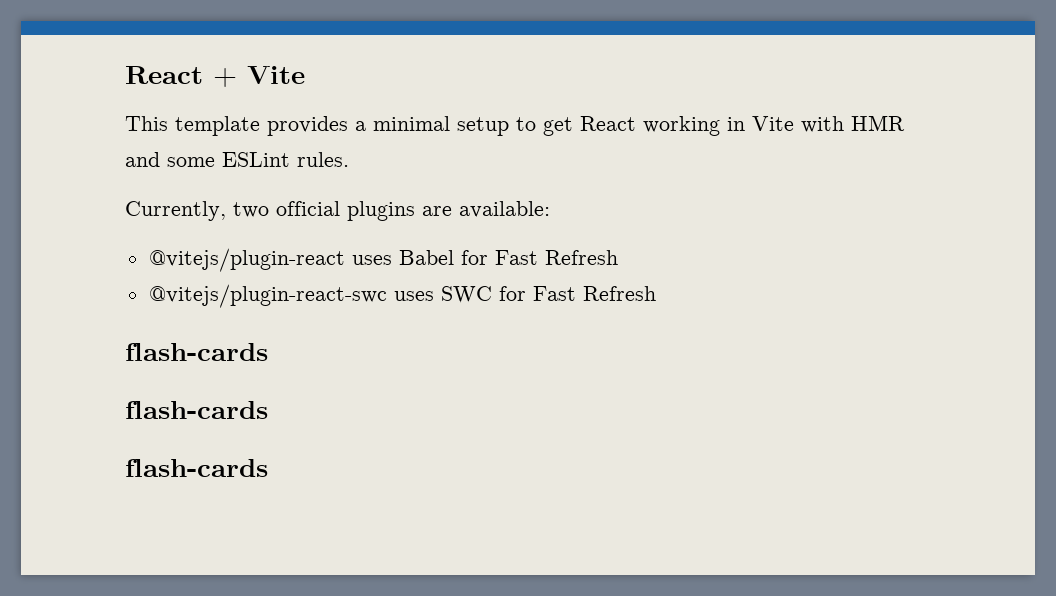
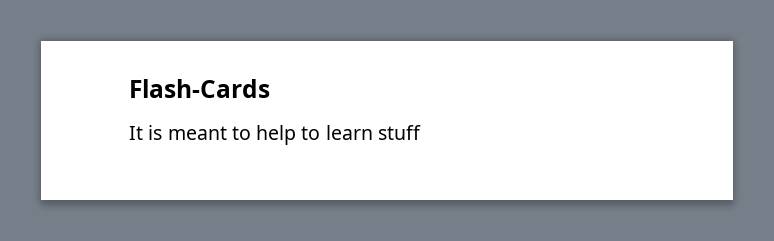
- React + Vite
- This template provides a minimal setup to get React working in Vite with HMR and some ESLint rules.
- Currently, two official plugins are available:
- @vitejs/plugin-react uses Babel for Fast Refresh
- @vitejs/plugin-react-swc uses SWC for Fast Refresh
- flash-cards
- flash-cards
- flash-cards
+ Flash-Cards
+ It is meant to help to learn stuff

